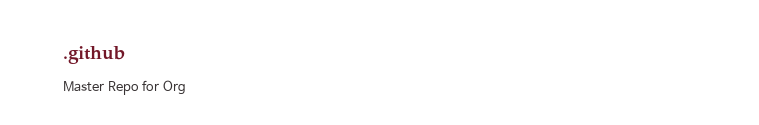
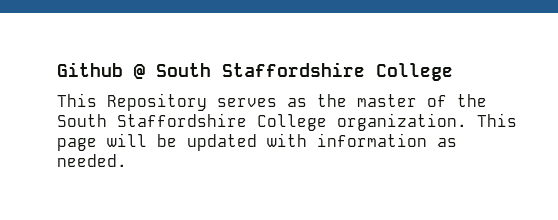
- .github
- Master Repo for Org
+ Github @ South Staffordshire College
+ This Repository serves as the master of the South Staffordshire College organization. This page will be updated with information as needed.

